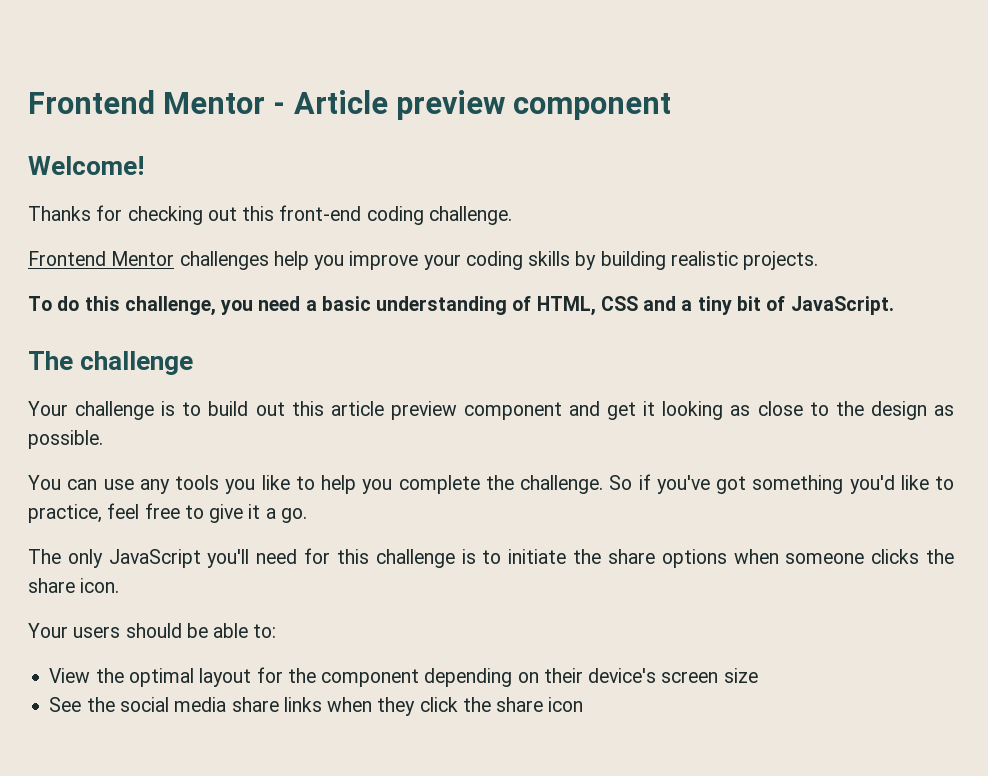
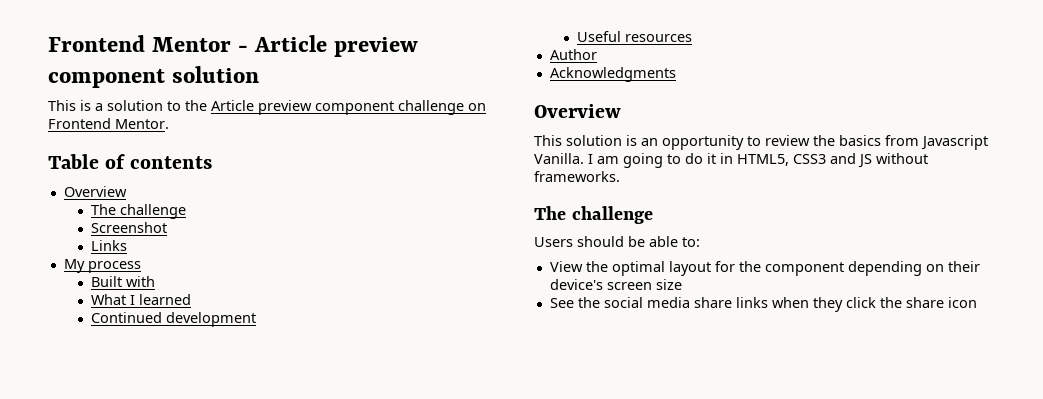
- Frontend Mentor - Article preview component
- Welcome!
- Thanks for checking out this front-end coding challenge.
- Frontend Mentor challenges help you improve your coding skills by building realistic projects.
- To do this challenge, you need a basic understanding of HTML, CSS and a tiny bit of JavaScript.
+ Frontend Mentor - Article preview component solution
+ This is a solution to the Article preview component challenge on Frontend Mentor.
+ Table of contents
+ Overview
  The challenge
- Your challenge is to build out this article preview component and get it looking as close to the design as possible.
- You can use any tools you like to help you complete the challenge. So if you've got something you'd like to practice, feel free to give it a go.
- The only JavaScript you'll need for this challenge is to initiate the share options when someone clicks the share icon.
- Your users should be able to:
+ Screenshot
+ Links
+ My process
+ Built with
+ What I learned
+ Continued development
+ Useful resources
+ Author
+ Acknowledgments
+ Overview
+ This solution is an opportunity to review the basics from Javascript Vanilla. I am going to do it in HTML5, CSS3 and JS without frameworks.
+ The challenge
+ Users should be able to:

